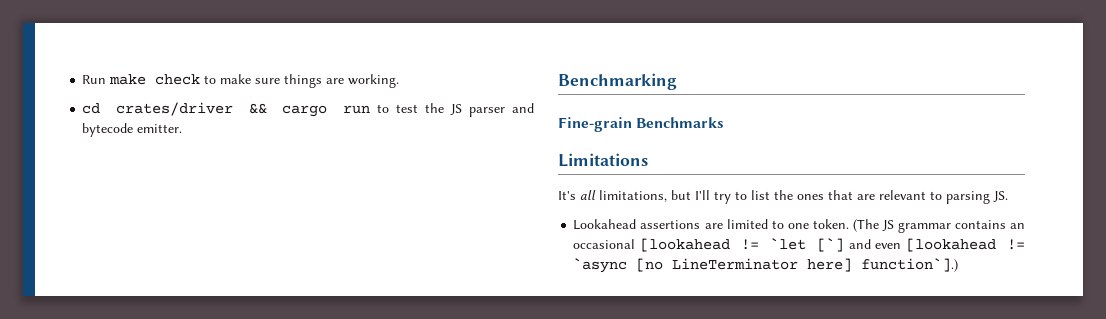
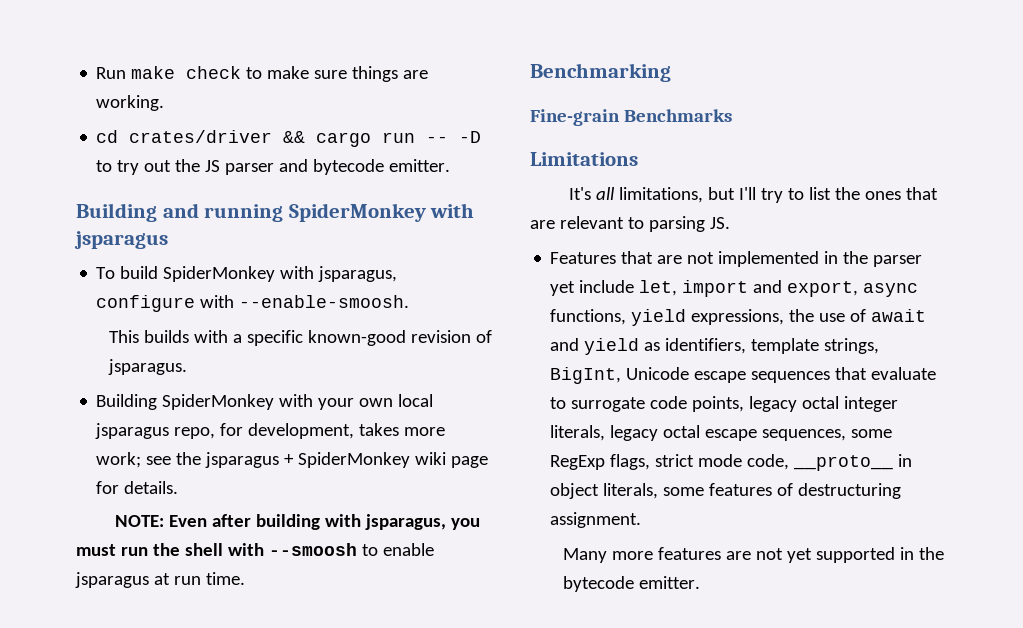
- cd crates/driver && cargo run to test the JS parser and bytecode emitter.
+ cd crates/driver && cargo run -- -D to try out the JS parser and bytecode emitter.
+ Building and running SpiderMonkey with jsparagus
+ To build SpiderMonkey with jsparagus, configure with --enable-smoosh.
+ This builds with a specific known-good revision of jsparagus.
+ Building SpiderMonkey with your own local jsparagus repo, for development, takes more work; see the jsparagus + SpiderMonkey wiki page for details.
+ NOTE: Even after building with jsparagus, you must run the shell with --smoosh to enable jsparagus at run time.
- Lookahead assertions are limited to one token. (The JS grammar contains an occasional [lookahead != `let [`] and even [lookahead != `async [no LineTerminator here] function`].)
+ Features that are not implemented in the parser yet include let, import and export, async functions, yield expressions, the use of await and yield as identifiers, template strings, BigInt, Unicode escape sequences that evaluate to surrogate code points, legacy octal integer literals, legacy octal escape sequences, some RegExp flags, strict mode code, __proto__ in object literals, some features of destructuring assignment.
+ Many more features are not yet supported in the bytecode emitter.

